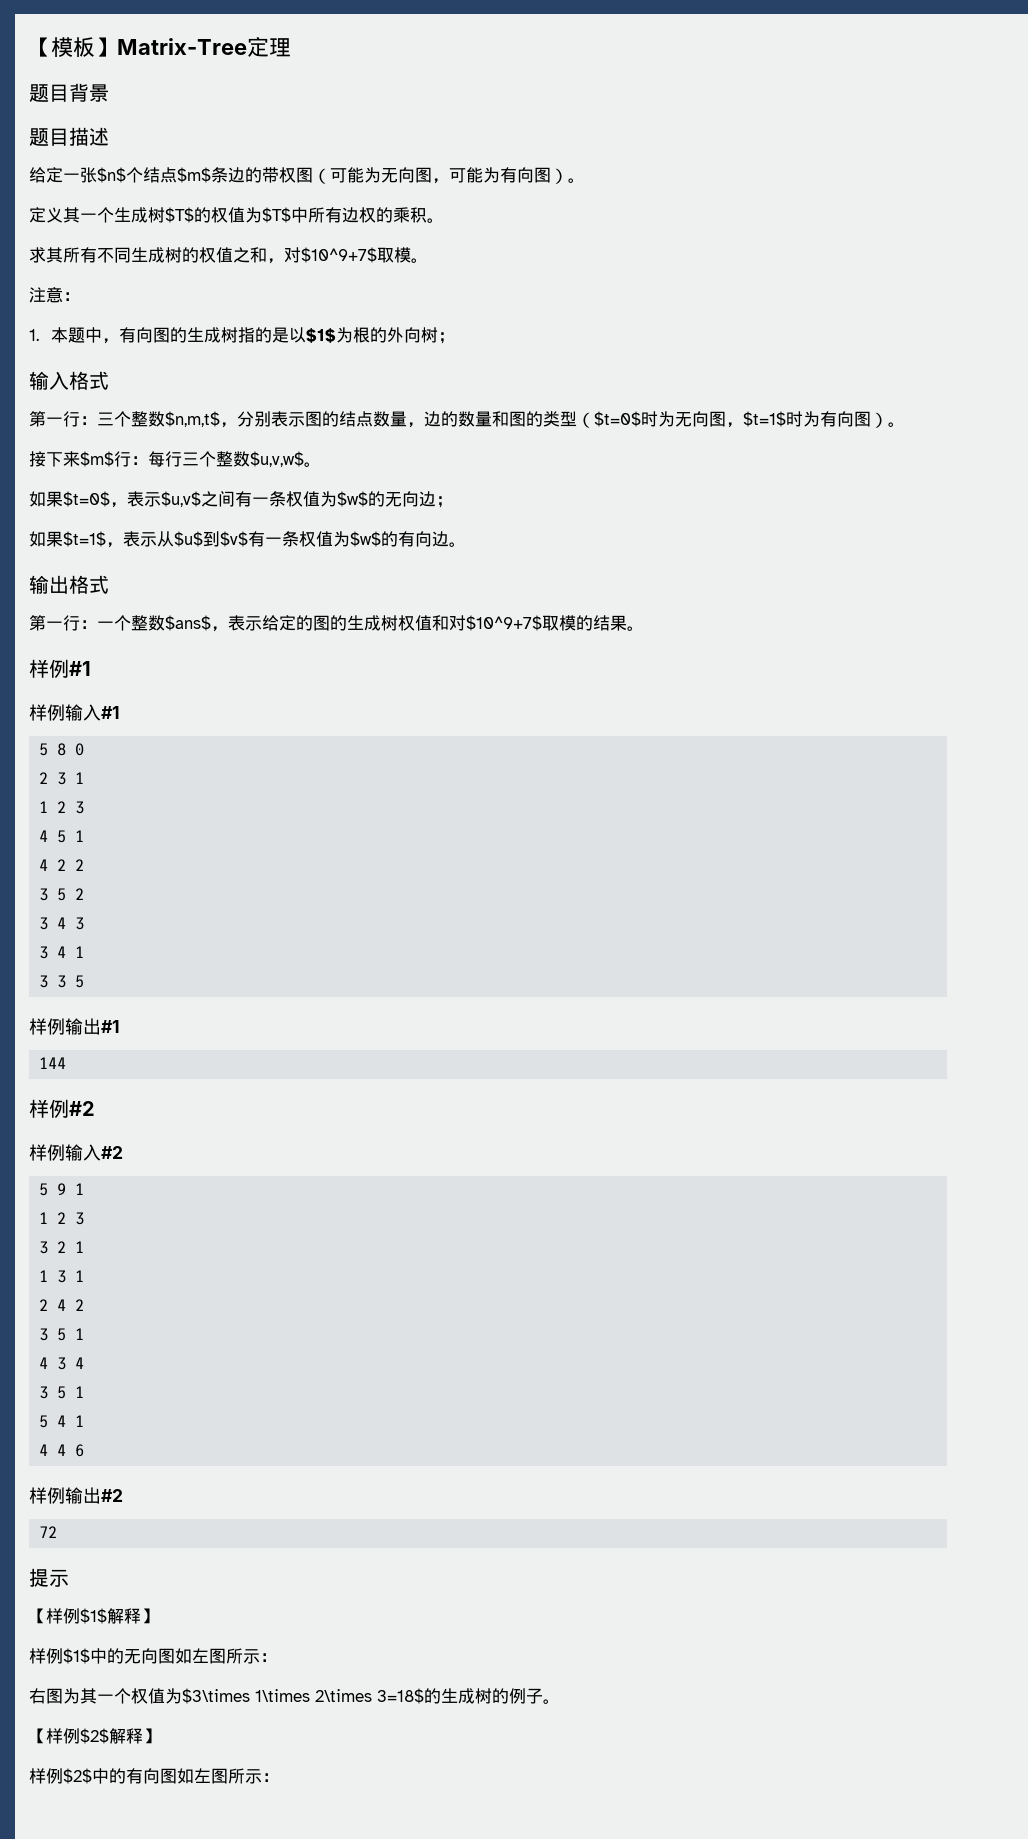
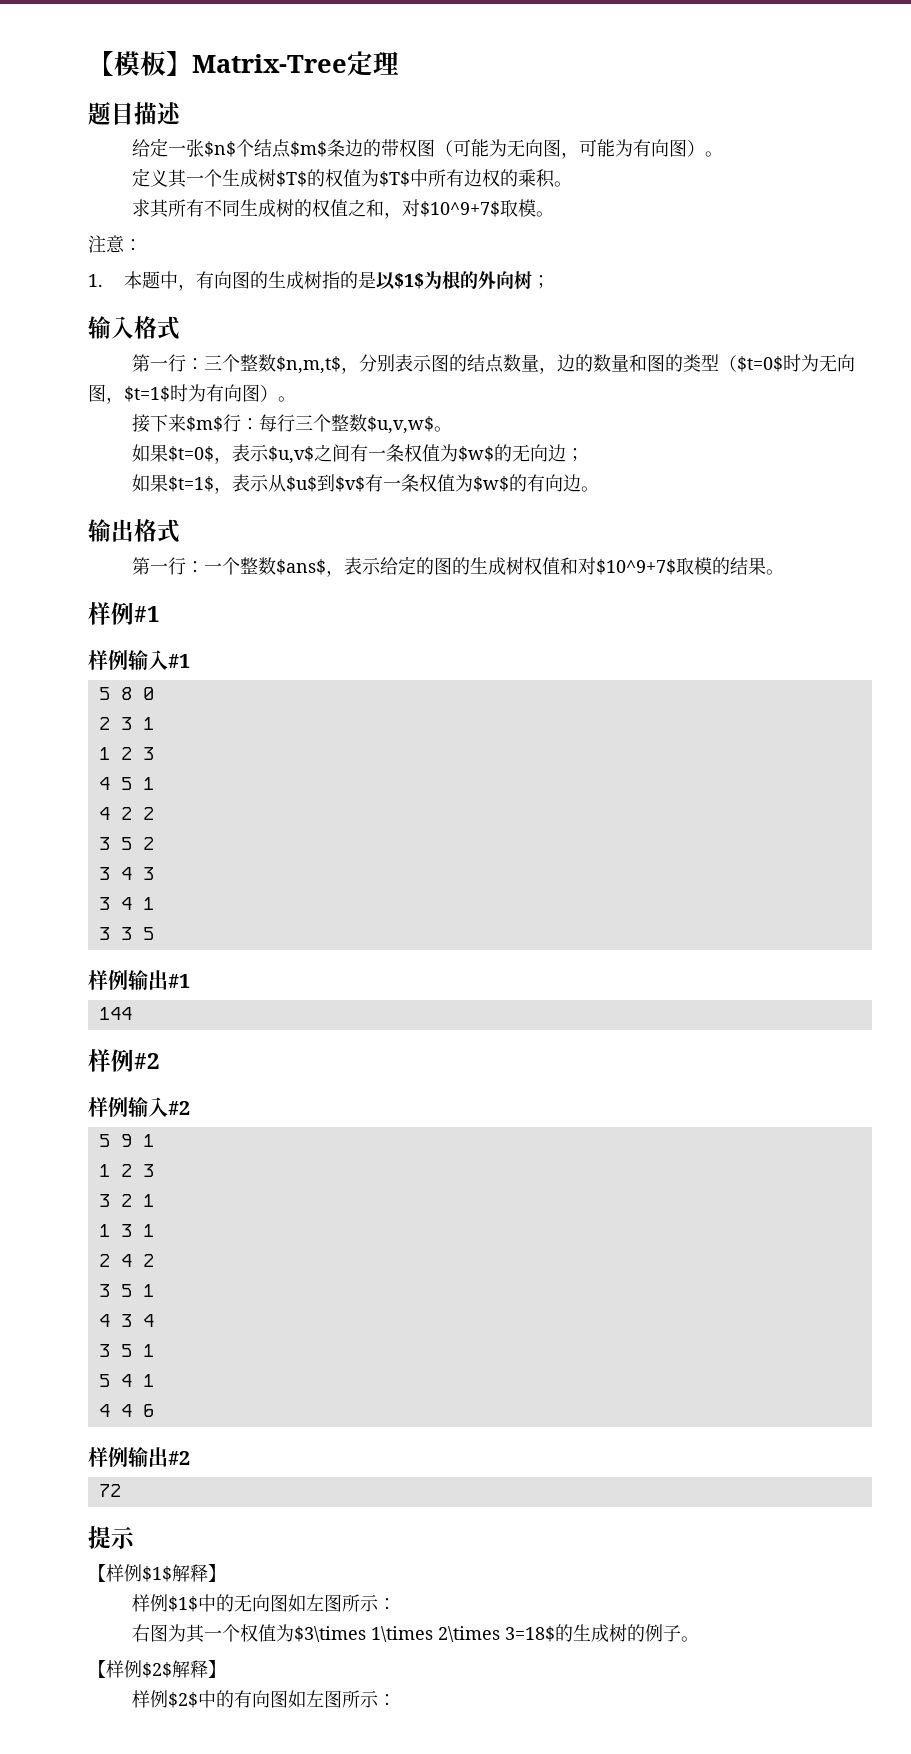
- 题目背景

